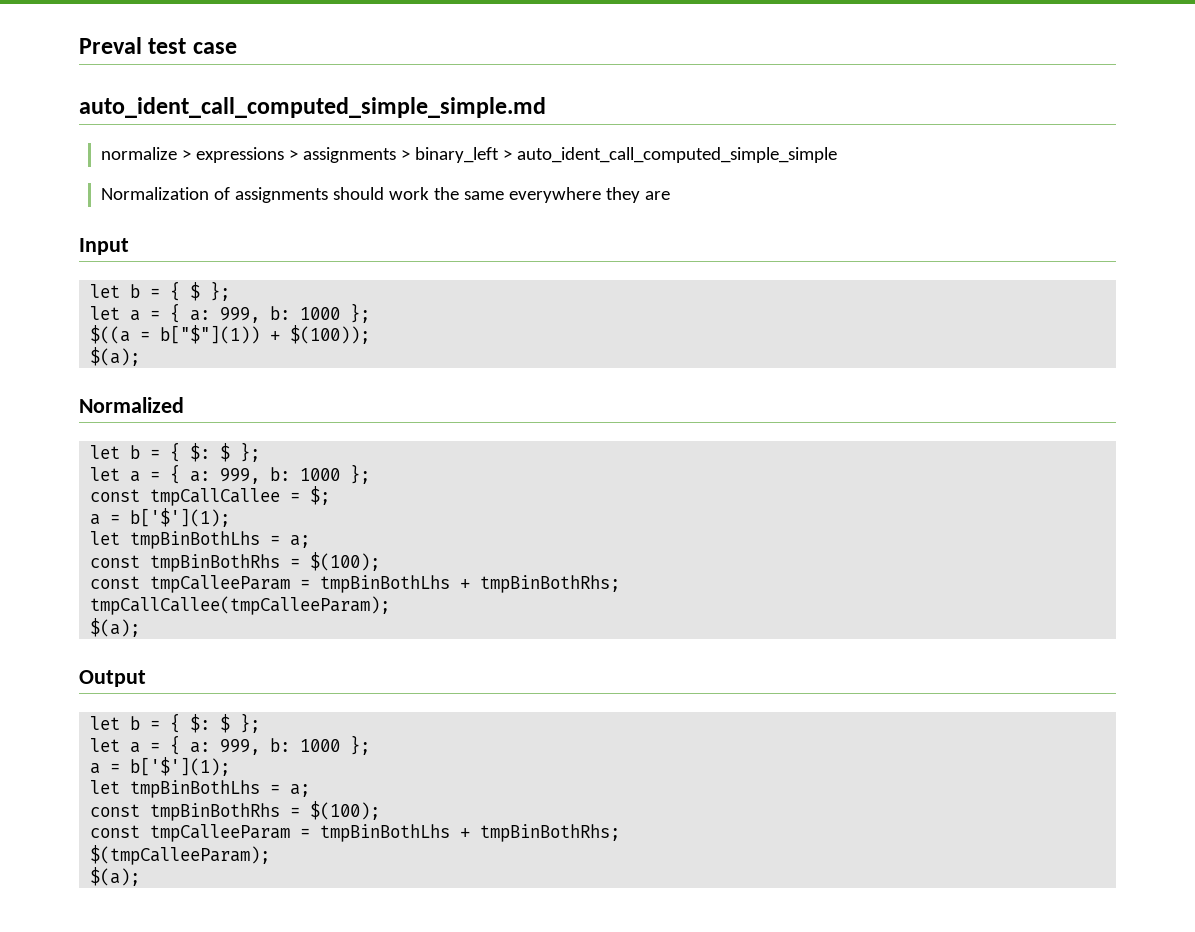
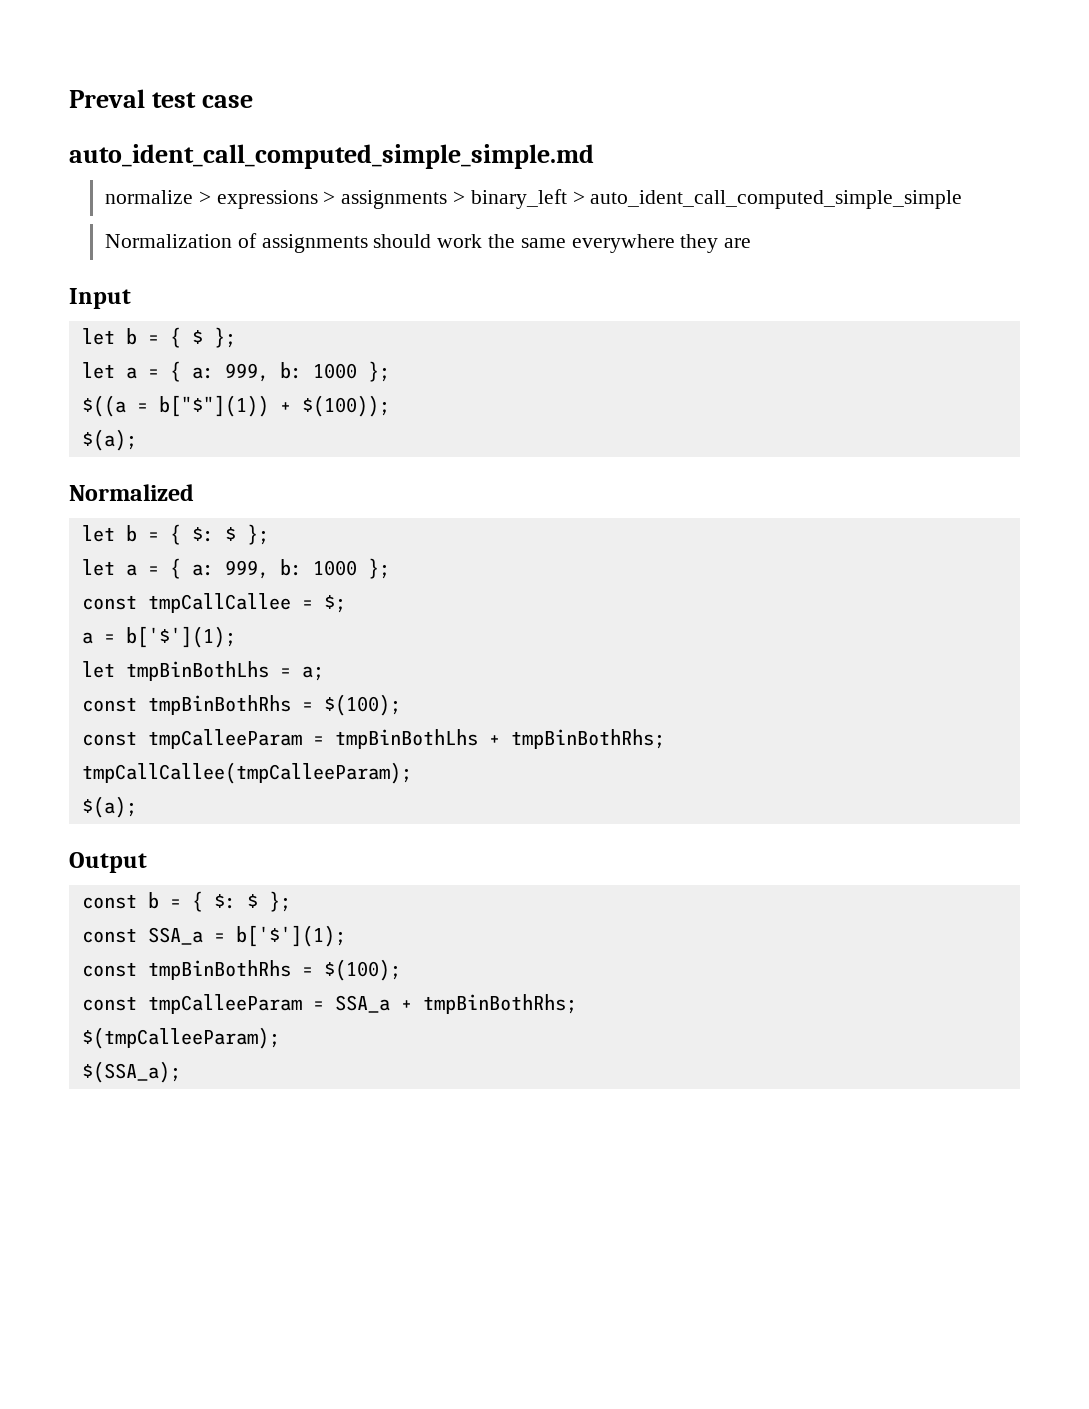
  Output
- let b = { $: $ };
- let a = { a: 999, b: 1000 };
- a = b['$'](1);
- let tmpBinBothLhs = a;
+ const b = { $: $ };
+ const SSA_a = b['$'](1);
  const tmpBinBothRhs = $(100);
- const tmpCalleeParam = tmpBinBothLhs + tmpBinBothRhs;
+ const tmpCalleeParam = SSA_a + tmpBinBothRhs;
  $(tmpCalleeParam);
- $(a);
+ $(SSA_a);

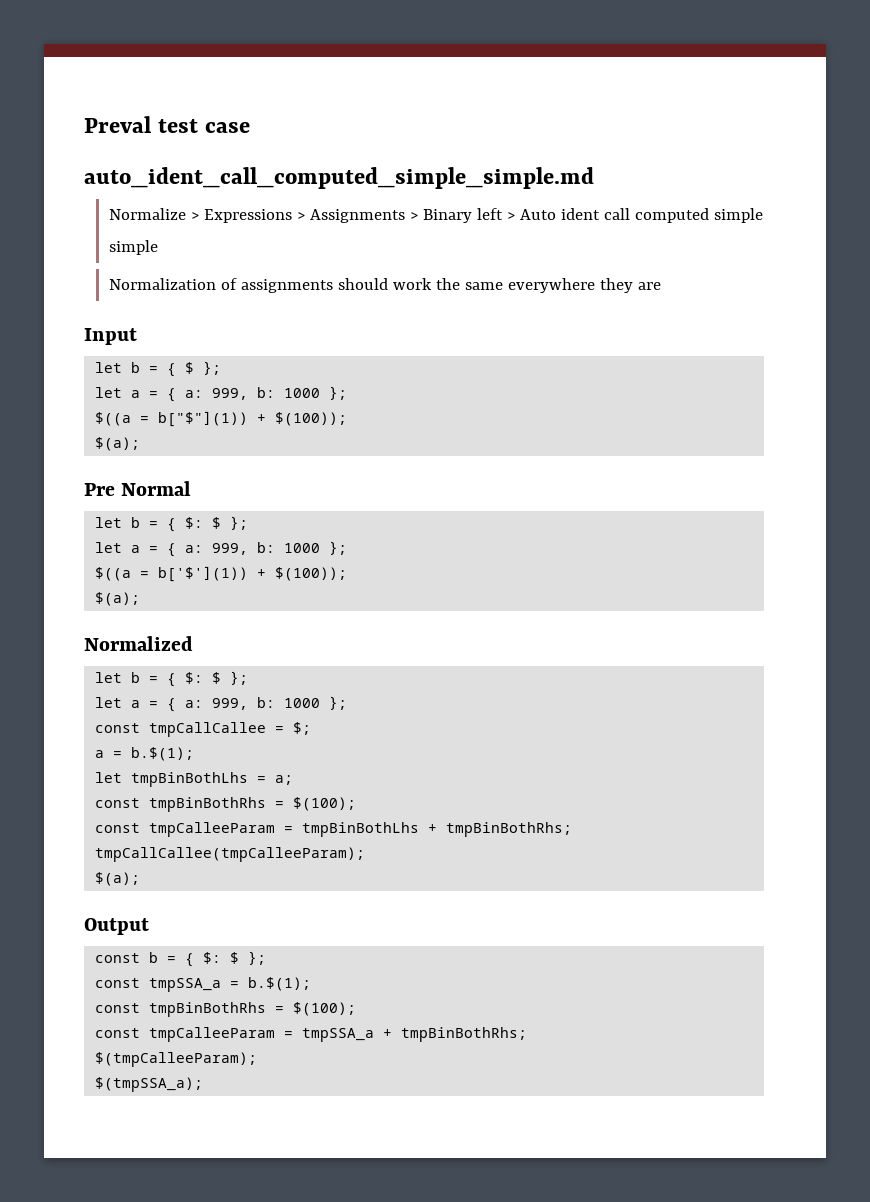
- normalize > expressions > assignments > binary_left > auto_ident_call_computed_simple_simple
+ Normalize > Expressions > Assignments > Binary left > Auto ident call computed simple simple
+ Pre Normal
+ let b = { $: $ };
+ let a = { a: 999, b: 1000 };
+ $((a = b['$'](1)) + $(100));
+ $(a);
- a = b['$'](1);
+ a = b.$(1);
- const SSA_a = b['$'](1);
+ const tmpSSA_a = b.$(1);
  const tmpBinBothRhs = $(100);
- const tmpCalleeParam = SSA_a + tmpBinBothRhs;
+ const tmpCalleeParam = tmpSSA_a + tmpBinBothRhs;
- $(SSA_a);
+ $(tmpSSA_a);

